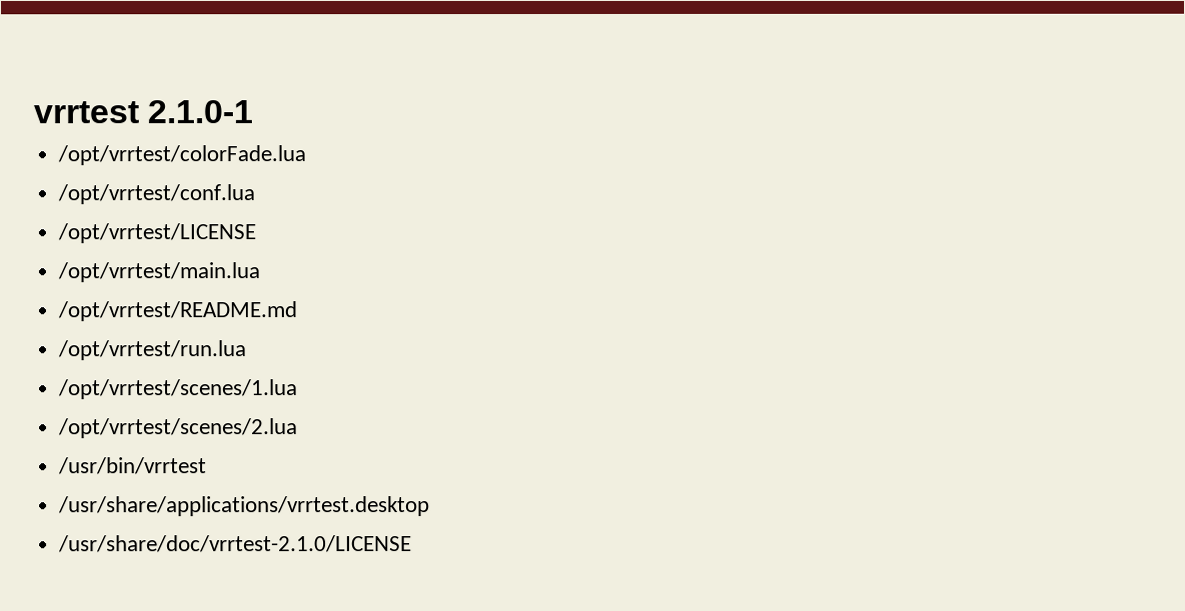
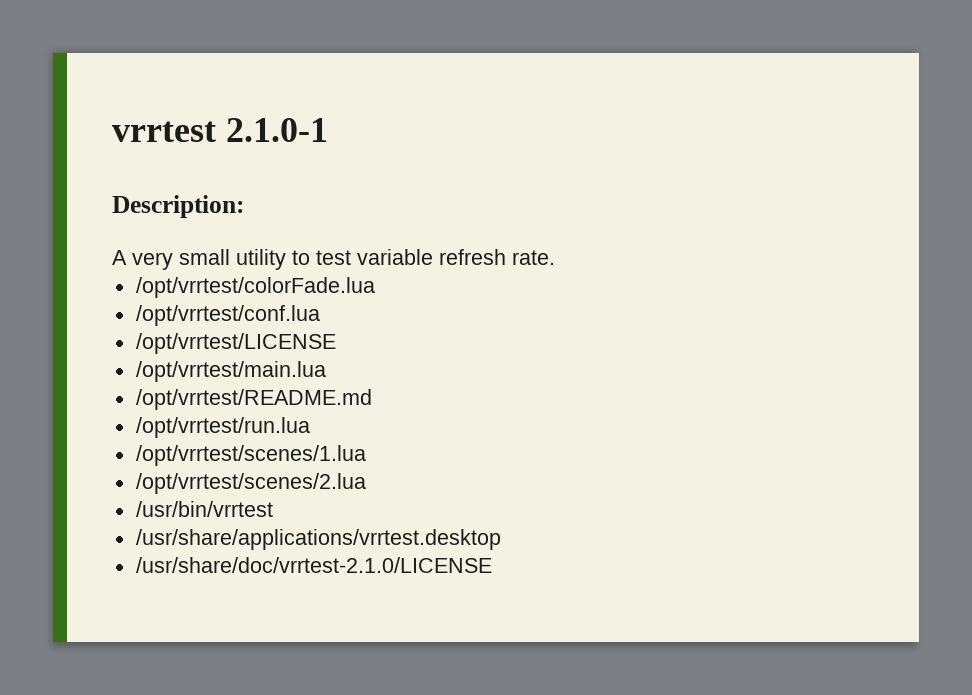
+ Description:
+ A very small utility to test variable refresh rate.

